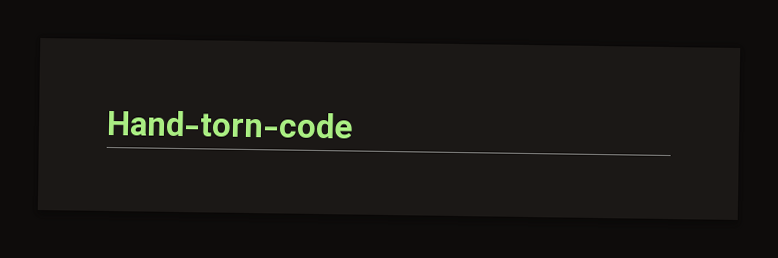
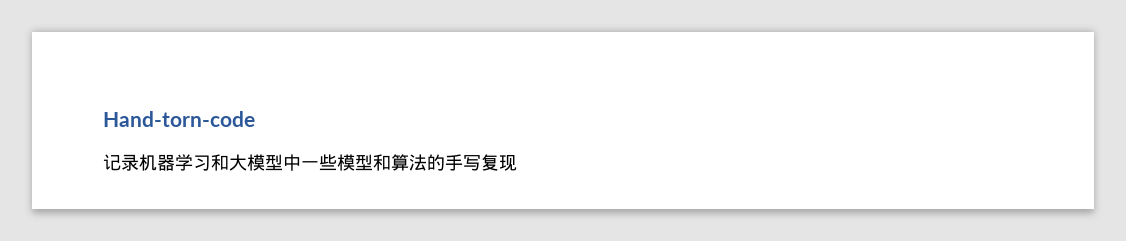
+ 记录机器学习和大模型中一些模型和算法的手写复现

